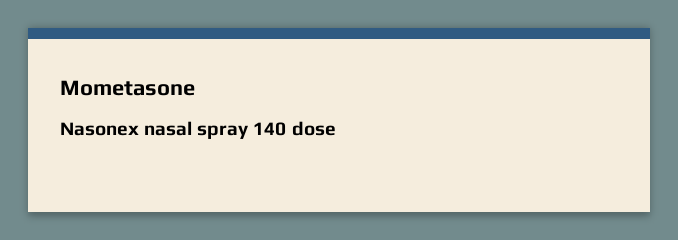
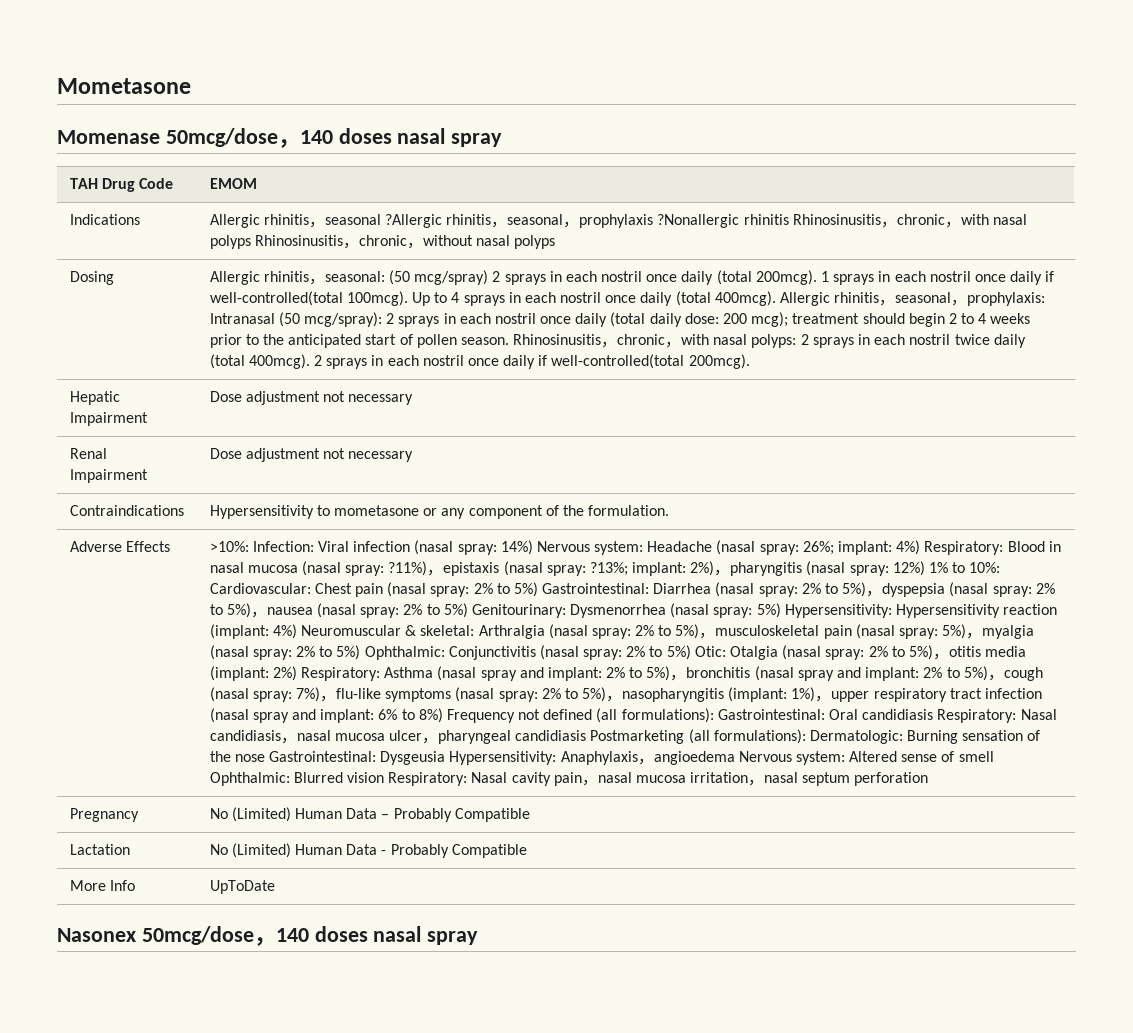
- Nasonex nasal spray 140 dose
+ Momenase 50mcg/dose，140 doses nasal spray
+ TAH Drug Code | EMOM
+ Indications | Allergic rhinitis，seasonal ?Allergic rhinitis，seasonal，prophylaxis ?Nonallergic rhinitis Rhinosinusitis，chronic，with nasal polyps Rhinosinusitis，chronic，without nasal polyps
+ Dosing | Allergic rhinitis，seasonal: (50 mcg/spray) 2 sprays in each nostril once daily (total 200mcg). 1 sprays in each nostril once daily if well-controlled(total 100mcg). Up to 4 sprays in each nostril once daily (total 400mcg). Allergic rhinitis，seasonal，prophylaxis: Intranasal (50 mcg/spray): 2 sprays in each nostril once daily (total daily dose: 200 mcg); treatment should begin 2 to 4 weeks prior to the anticipated start of pollen season. Rhinosinusitis，chronic，with nasal polyps: 2 sprays in each nostril twice daily (total 400mcg). 2 sprays in each nostril once daily if well-controlled(total 200mcg).
+ Hepatic Impairment | Dose adjustment not necessary
+ Renal Impairment | Dose adjustment not necessary
+ Contraindications | Hypersensitivity to mometasone or any component of the formulation.
+ Adverse Effects | >10%: Infection: Viral infection (nasal spray: 14%) Nervous system: Headache (nasal spray: 26%; implant: 4%) Respiratory: Blood in nasal mucosa (nasal spray: ?11%)，epistaxis (nasal spray: ?13%; implant: 2%)，pharyngitis (nasal spray: 12%) 1% to 10%: Cardiovascular: Chest pain (nasal spray: 2% to 5%) Gastrointestinal: Diarrhea (nasal spray: 2% to 5%)，dyspepsia (nasal spray: 2% to 5%)，nausea (nasal spray: 2% to 5%) Genitourinary: Dysmenorrhea (nasal spray: 5%) Hypersensitivity: Hypersensitivity reaction (implant: 4%) Neuromuscular & skeletal: Arthralgia (nasal spray: 2% to 5%)，musculoskeletal pain (nasal spray: 5%)，myalgia (nasal spray: 2% to 5%) Ophthalmic: Conjunctivitis (nasal spray: 2% to 5%) Otic: Otalgia (nasal spray: 2% to 5%)，otitis media (implant: 2%) Respiratory: Asthma (nasal spray and implant: 2% to 5%)，bronchitis (nasal spray and implant: 2% to 5%)，cough (nasal spray: 7%)，flu-like symptoms (nasal spray: 2% to 5%)，nasopharyngitis (implant: 1%)，upper respiratory tract infection (nasal spray and implant: 6% to 8%) Frequency not defined (all formulations): Gastrointestinal: Oral candidiasis Respiratory: Nasal candidiasis，nasal mucosa ulcer，pharyngeal candidiasis Postmarketing (all formulations): Dermatologic: Burning sensation of the nose Gastrointestinal: Dysgeusia Hypersensitivity: Anaphylaxis，angioedema Nervous system: Altered sense of smell Ophthalmic: Blurred vision Respiratory: Nasal cavity pain，nasal mucosa irritation，nasal septum perforation
+ Pregnancy | No (Limited) Human Data – Probably Compatible
+ Lactation | No (Limited) Human Data - Probably Compatible
+ More Info | UpToDate
+ Nasonex 50mcg/dose，140 doses nasal spray

